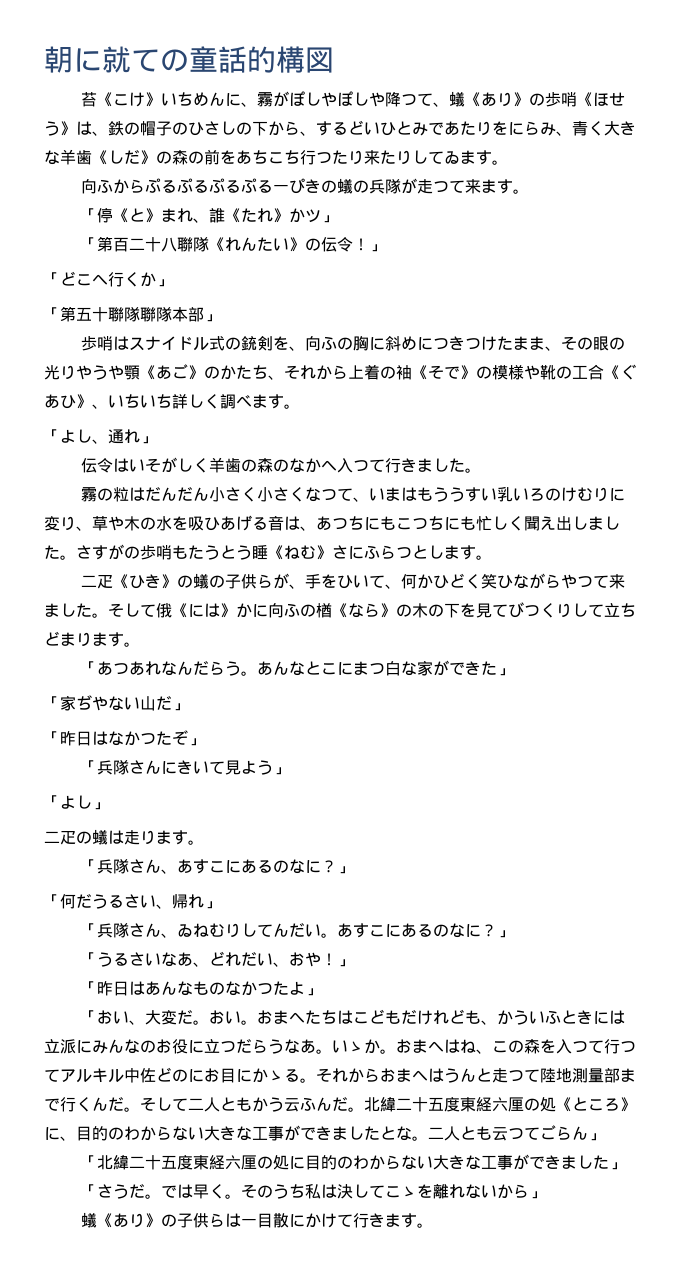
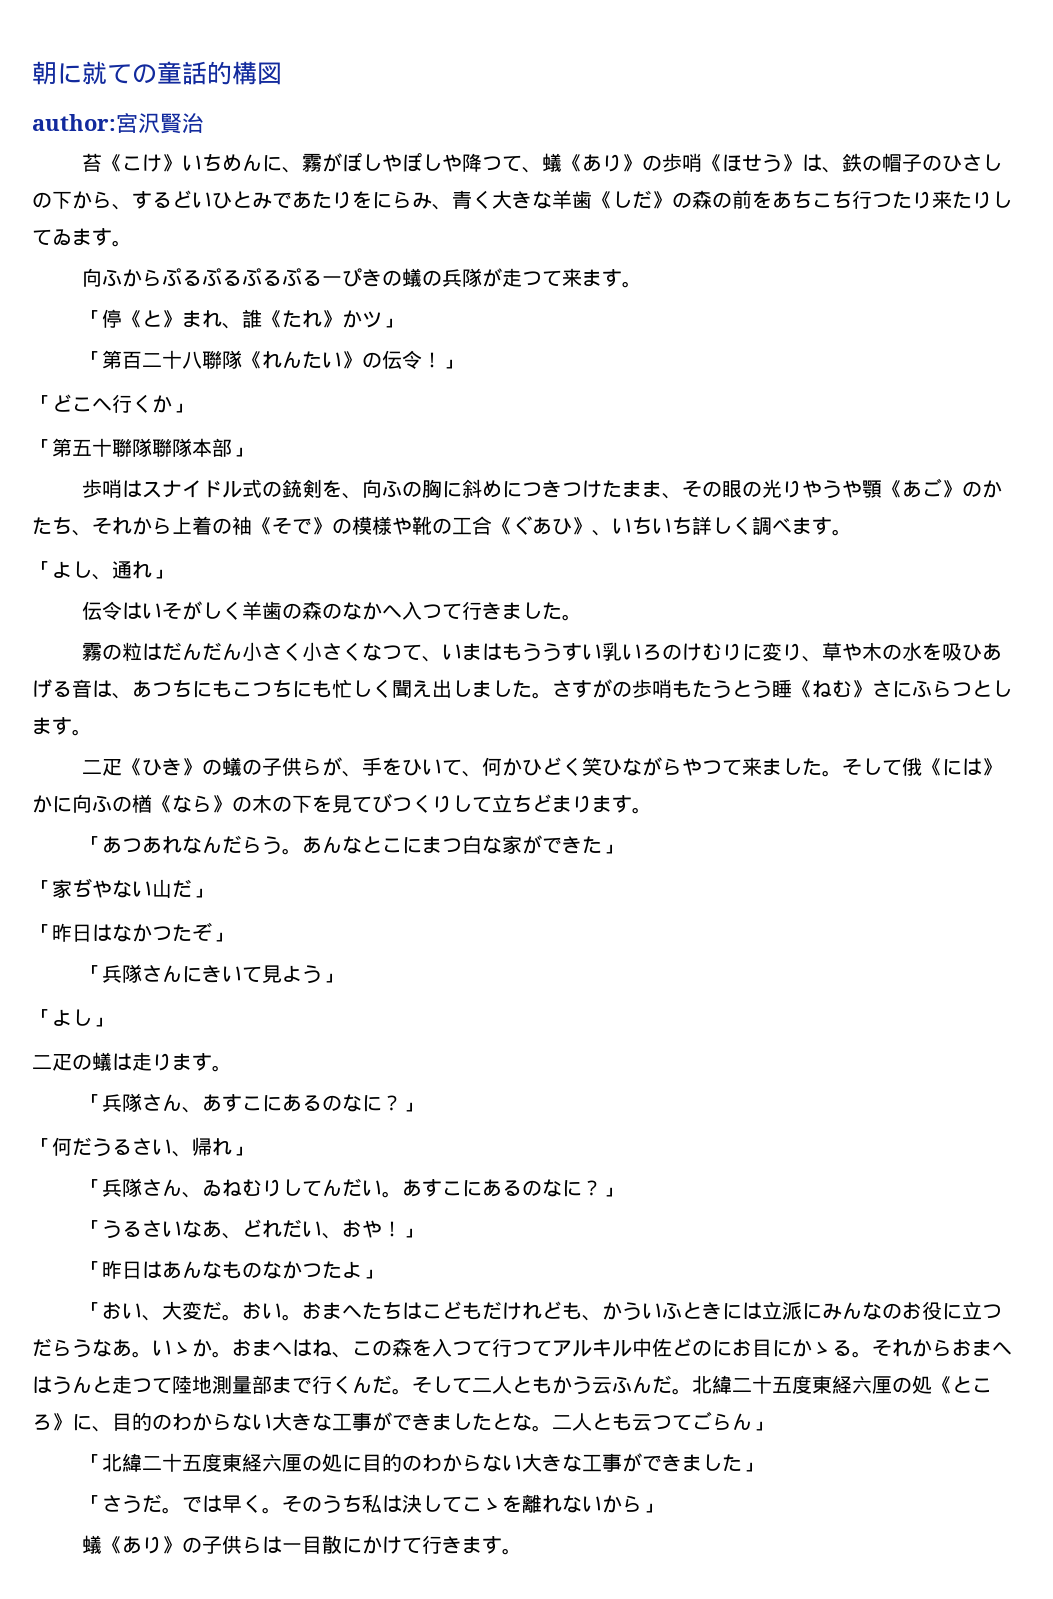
+ author:宮沢賢治

